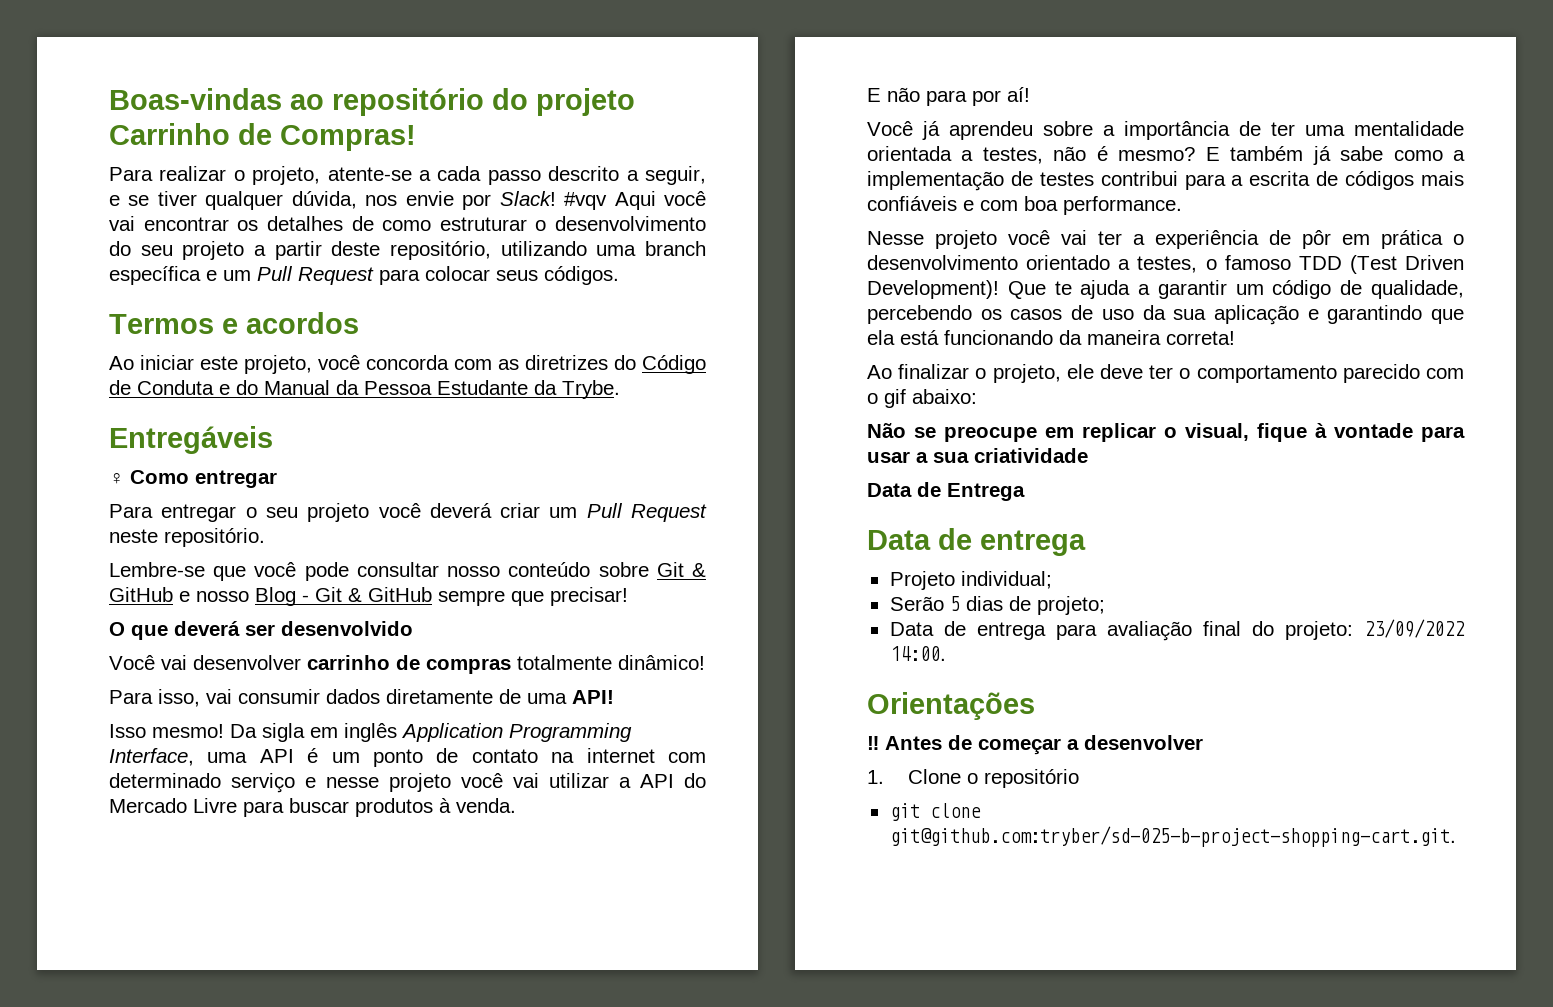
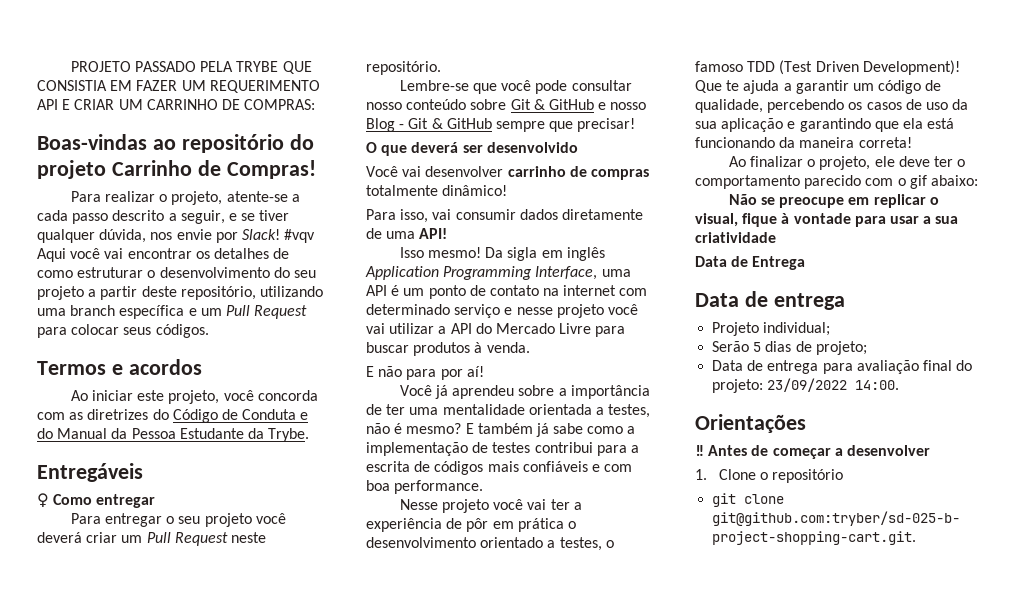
+ PROJETO PASSADO PELA TRYBE QUE CONSISTIA EM FAZER UM REQUERIMENTO API E CRIAR UM CARRINHO DE COMPRAS:

